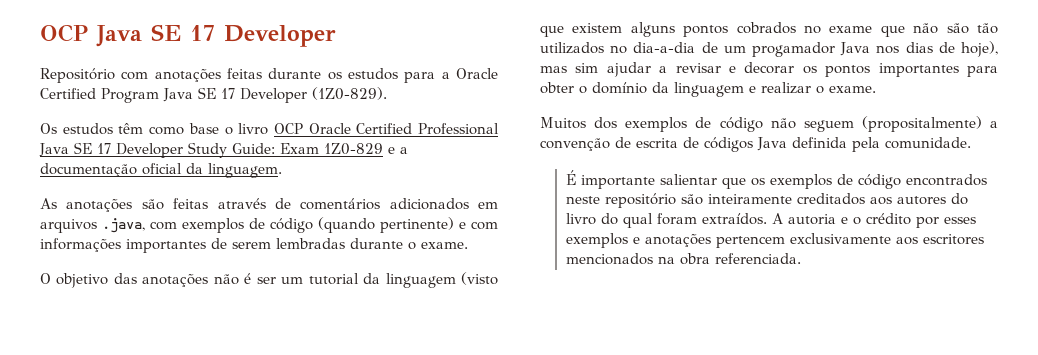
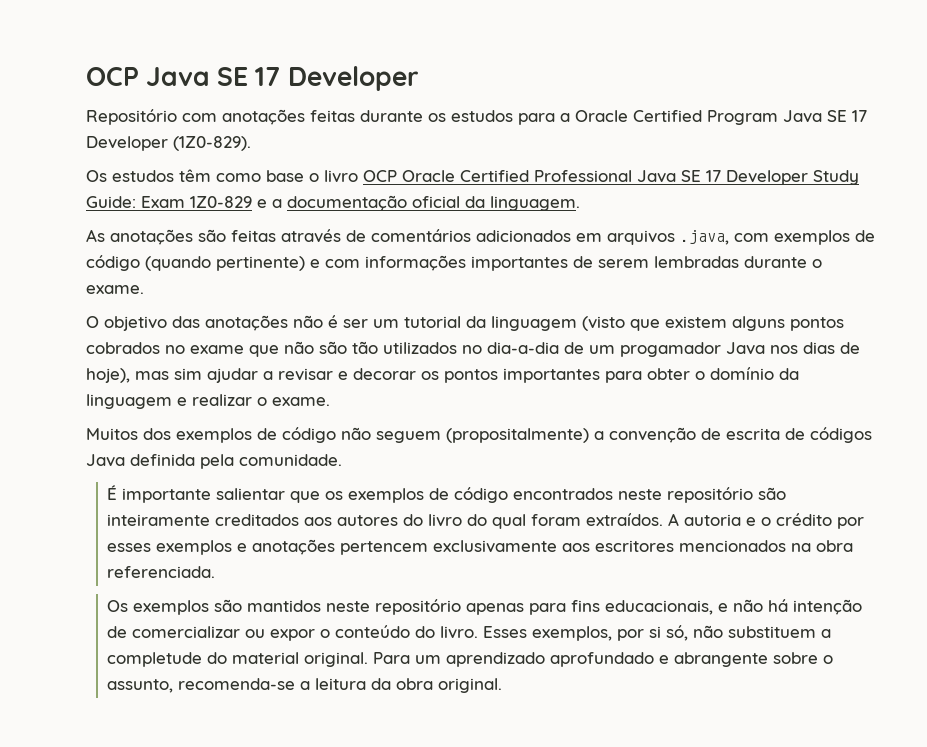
+ Os exemplos são mantidos neste repositório apenas para fins educacionais, e não há intenção de comercializar ou expor o conteúdo do livro. Esses exemplos, por si só, não substituem a completude do material original. Para um aprendizado aprofundado e abrangente sobre o assunto, recomenda-se a leitura da obra original.

